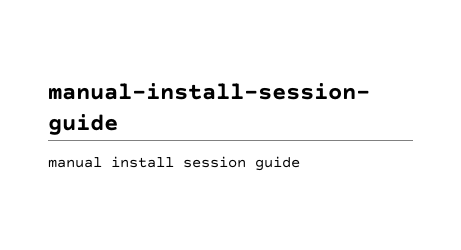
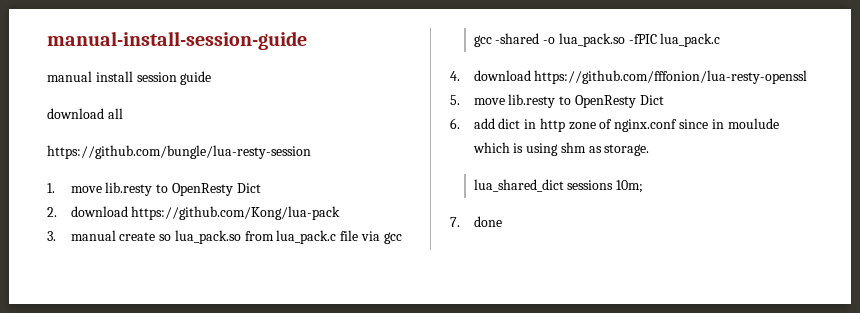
+ download all
+ https://github.com/bungle/lua-resty-session
+ 1. move lib.resty to OpenResty Dict
+ 2. download https://github.com/Kong/lua-pack
+ 3. manual create so lua_pack.so from lua_pack.c file via gcc
+ gcc -shared -o lua_pack.so -fPIC lua_pack.c
+ 4. download https://github.com/fffonion/lua-resty-openssl
+ 5. move lib.resty to OpenResty Dict
+ 6. add dict in http zone of nginx.conf since in moulude which is using shm as storage.
+ lua_shared_dict sessions 10m;
+ 7. done

